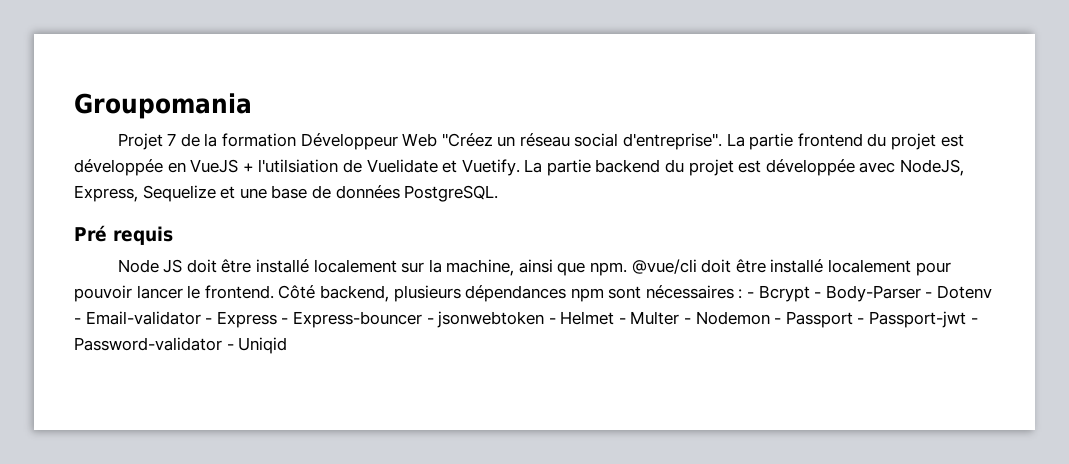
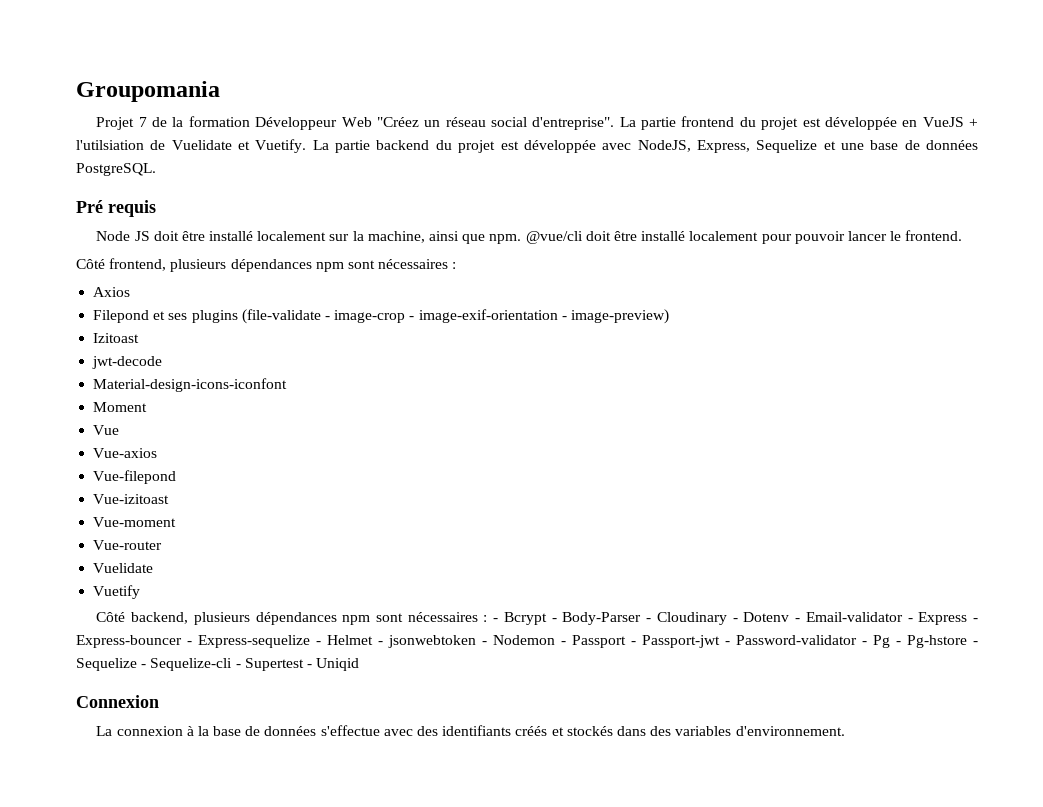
- @vue/cli doit être installé localement pour pouvoir lancer le frontend. Côté backend, plusieurs dépendances npm sont nécessaires : - Bcrypt - Body-Parser - Dotenv - Email-validator - Express - Express-bouncer - jsonwebtoken - Helmet - Multer - Nodemon - Passport - Passport-jwt - Password-validator - Uniqid
+ @vue/cli doit être installé localement pour pouvoir lancer le frontend.
+ Côté frontend, plusieurs dépendances npm sont nécessaires :
+ Axios
+ Filepond et ses plugins (file-validate - image-crop - image-exif-orientation - image-preview)
+ Izitoast
+ jwt-decode
+ Material-design-icons-iconfont
+ Moment
+ Vue
+ Vue-axios
+ Vue-filepond
+ Vue-izitoast
+ Vue-moment
+ Vue-router
+ Vuelidate
+ Vuetify
+ Côté backend, plusieurs dépendances npm sont nécessaires : - Bcrypt - Body-Parser - Cloudinary - Dotenv - Email-validator - Express - Express-bouncer - Express-sequelize - Helmet - jsonwebtoken - Nodemon - Passport - Passport-jwt - Password-validator - Pg - Pg-hstore - Sequelize - Sequelize-cli - Supertest - Uniqid
+ Connexion
+ La connexion à la base de données s'effectue avec des identifiants créés et stockés dans des variables d'environnement.

